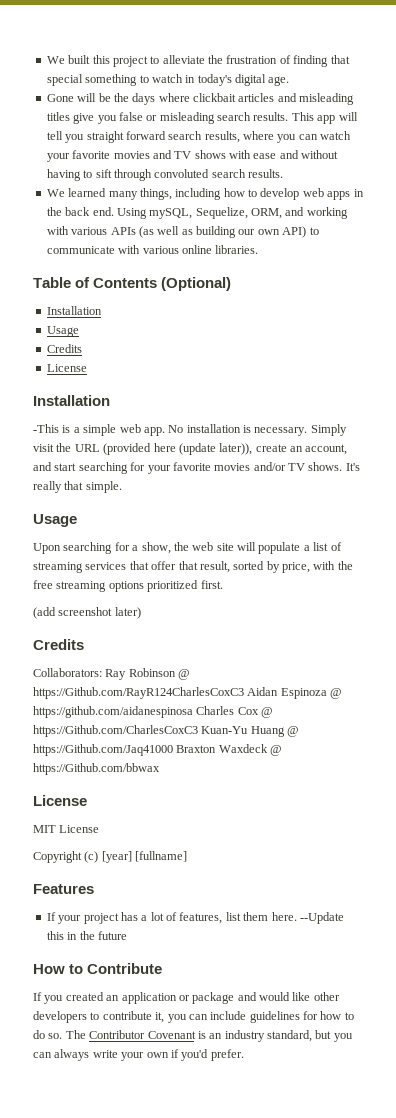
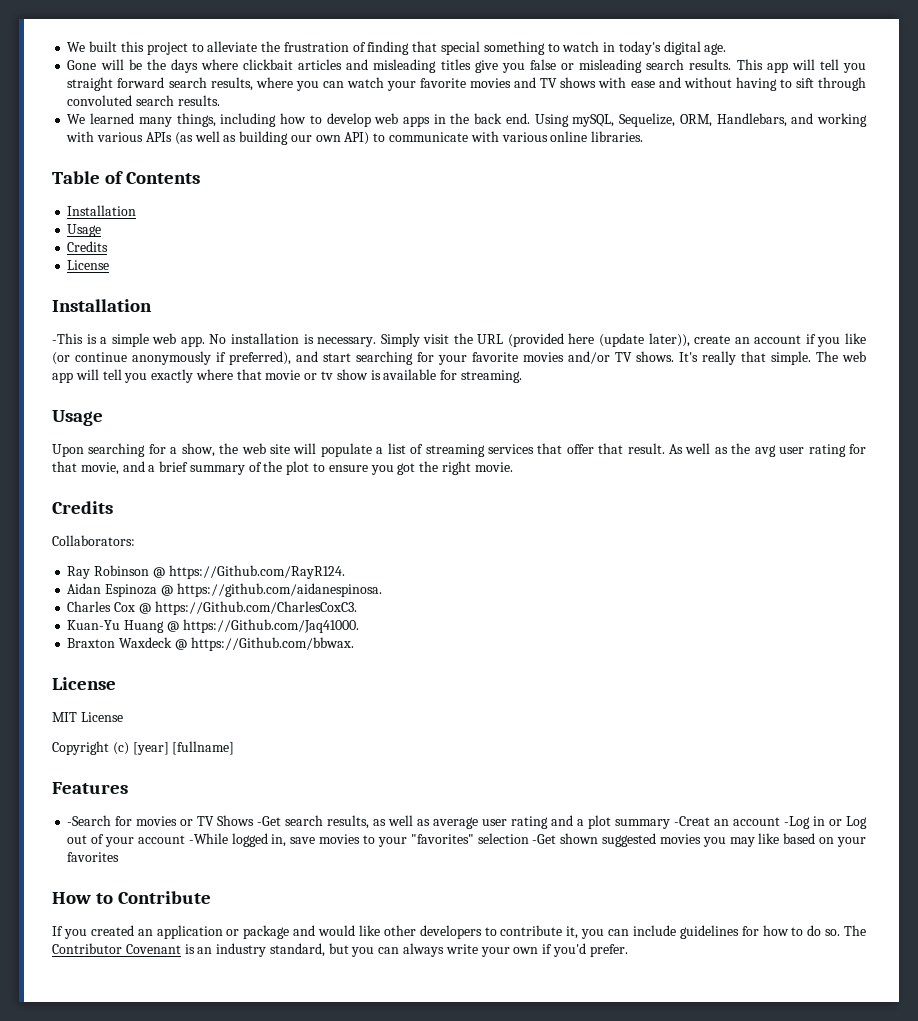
- Using mySQL, Sequelize, ORM, and working with various APIs (as well as building our own API) to communicate with various online libraries.
+ Using mySQL, Sequelize, ORM, Handlebars, and working with various APIs (as well as building our own API) to communicate with various online libraries.
- Table of Contents (Optional)
+ Table of Contents
- Simply visit the URL (provided here (update later)), create an account, and start searching for your favorite movies and/or TV shows.
+ Simply visit the URL (provided here (update later)), create an account if you like (or continue anonymously if preferred), and start searching for your favorite movies and/or TV shows.
+ The web app will tell you exactly where that movie or tv show is available for streaming.
- Upon searching for a show, the web site will populate a list of streaming services that offer that result, sorted by price, with the free streaming options prioritized first.
- (add screenshot later)
+ Upon searching for a show, the web site will populate a list of streaming services that offer that result. As well as the avg user rating for that movie, and a brief summary of the plot to ensure you got the right movie.
- Collaborators: Ray Robinson @ https://Github.com/RayR124CharlesCoxC3 Aidan Espinoza @ https://github.com/aidanespinosa Charles Cox @ https://Github.com/CharlesCoxC3 Kuan-Yu Huang @ https://Github.com/Jaq41000 Braxton Waxdeck @ https://Github.com/bbwax
+ Collaborators:
+ Ray Robinson @ https://Github.com/RayR124.
+ Aidan Espinoza @ https://github.com/aidanespinosa.
+ Charles Cox @ https://Github.com/CharlesCoxC3.
+ Kuan-Yu Huang @ https://Github.com/Jaq41000.
+ Braxton Waxdeck @ https://Github.com/bbwax.
- If your project has a lot of features, list them here. --Update this in the future
+ -Search for movies or TV Shows -Get search results, as well as average user rating and a plot summary -Creat an account -Log in or Log out of your account -While logged in, save movies to your "favorites" selection -Get shown suggested movies you may like based on your favorites

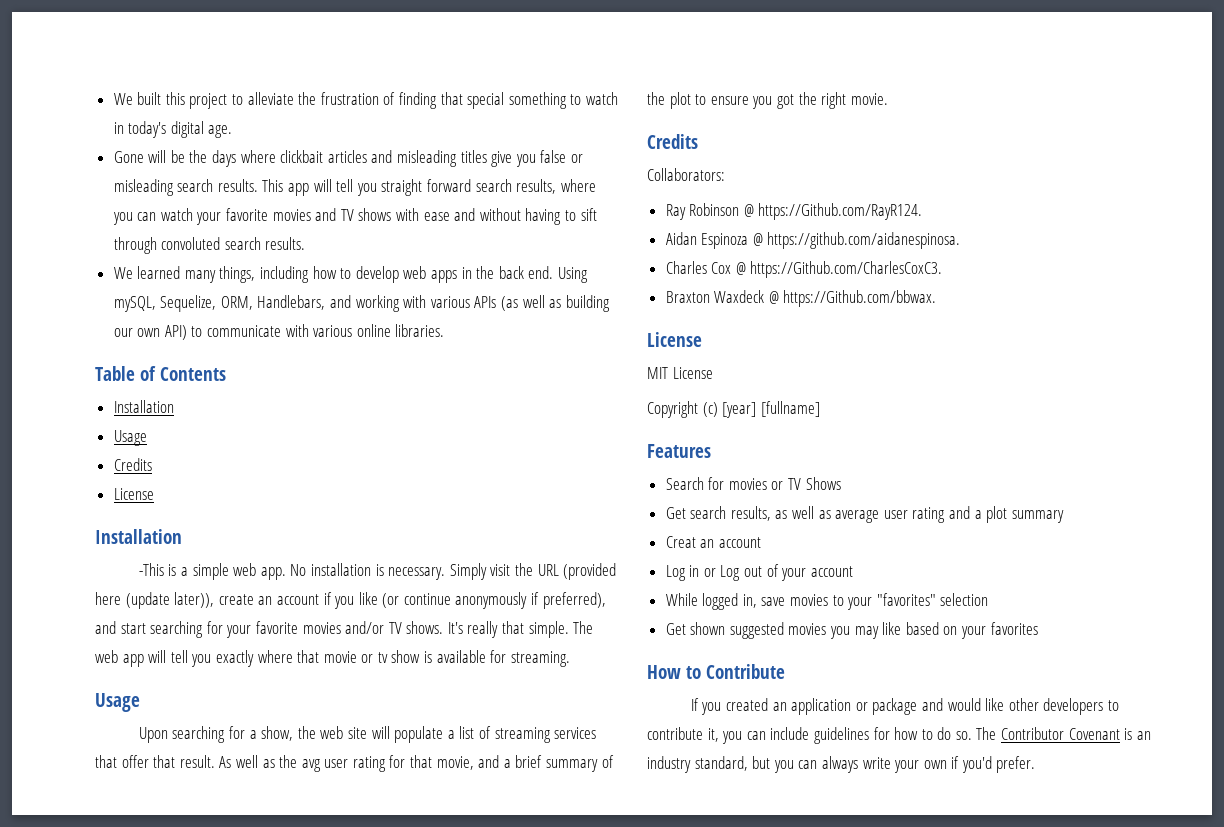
- Kuan-Yu Huang @ https://Github.com/Jaq41000.
- -Search for movies or TV Shows -Get search results, as well as average user rating and a plot summary -Creat an account -Log in or Log out of your account -While logged in, save movies to your "favorites" selection -Get shown suggested movies you may like based on your favorites
+ Search for movies or TV Shows
+ Get search results, as well as average user rating and a plot summary
+ Creat an account
+ Log in or Log out of your account
+ While logged in, save movies to your "favorites" selection
+ Get shown suggested movies you may like based on your favorites

